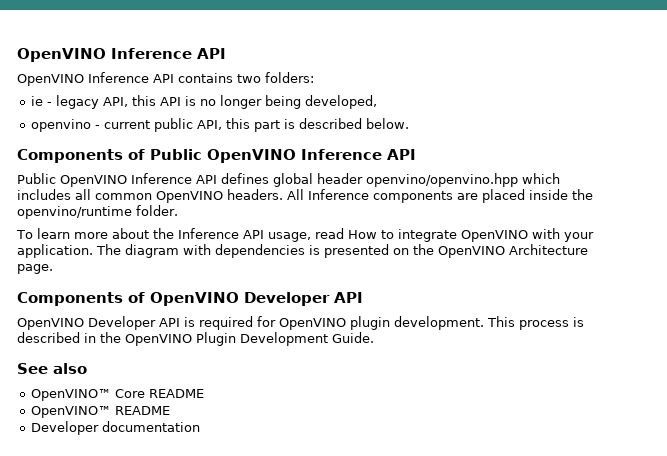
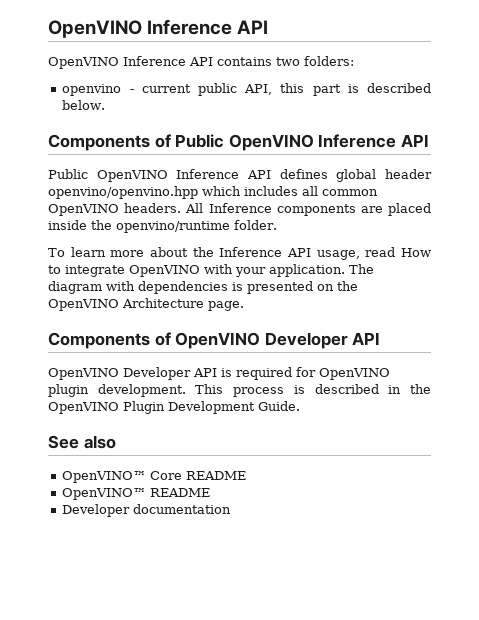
- ie - legacy API, this API is no longer being developed,

